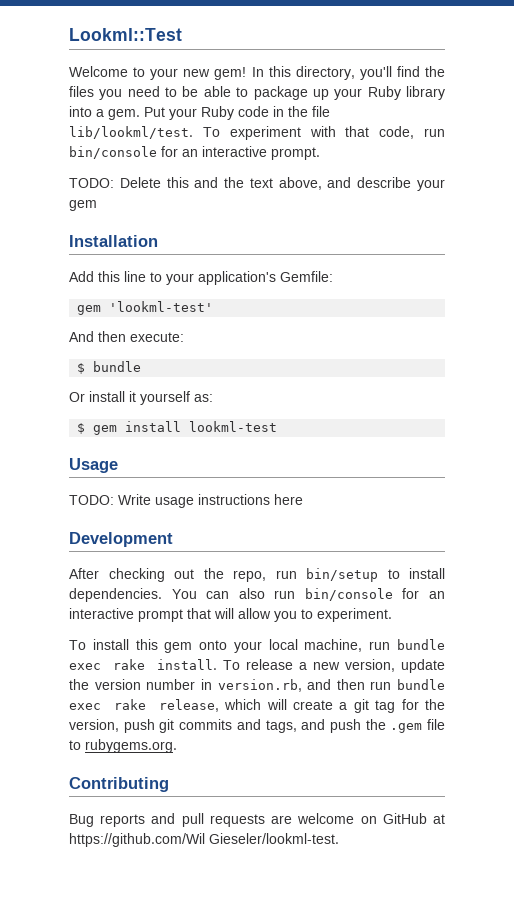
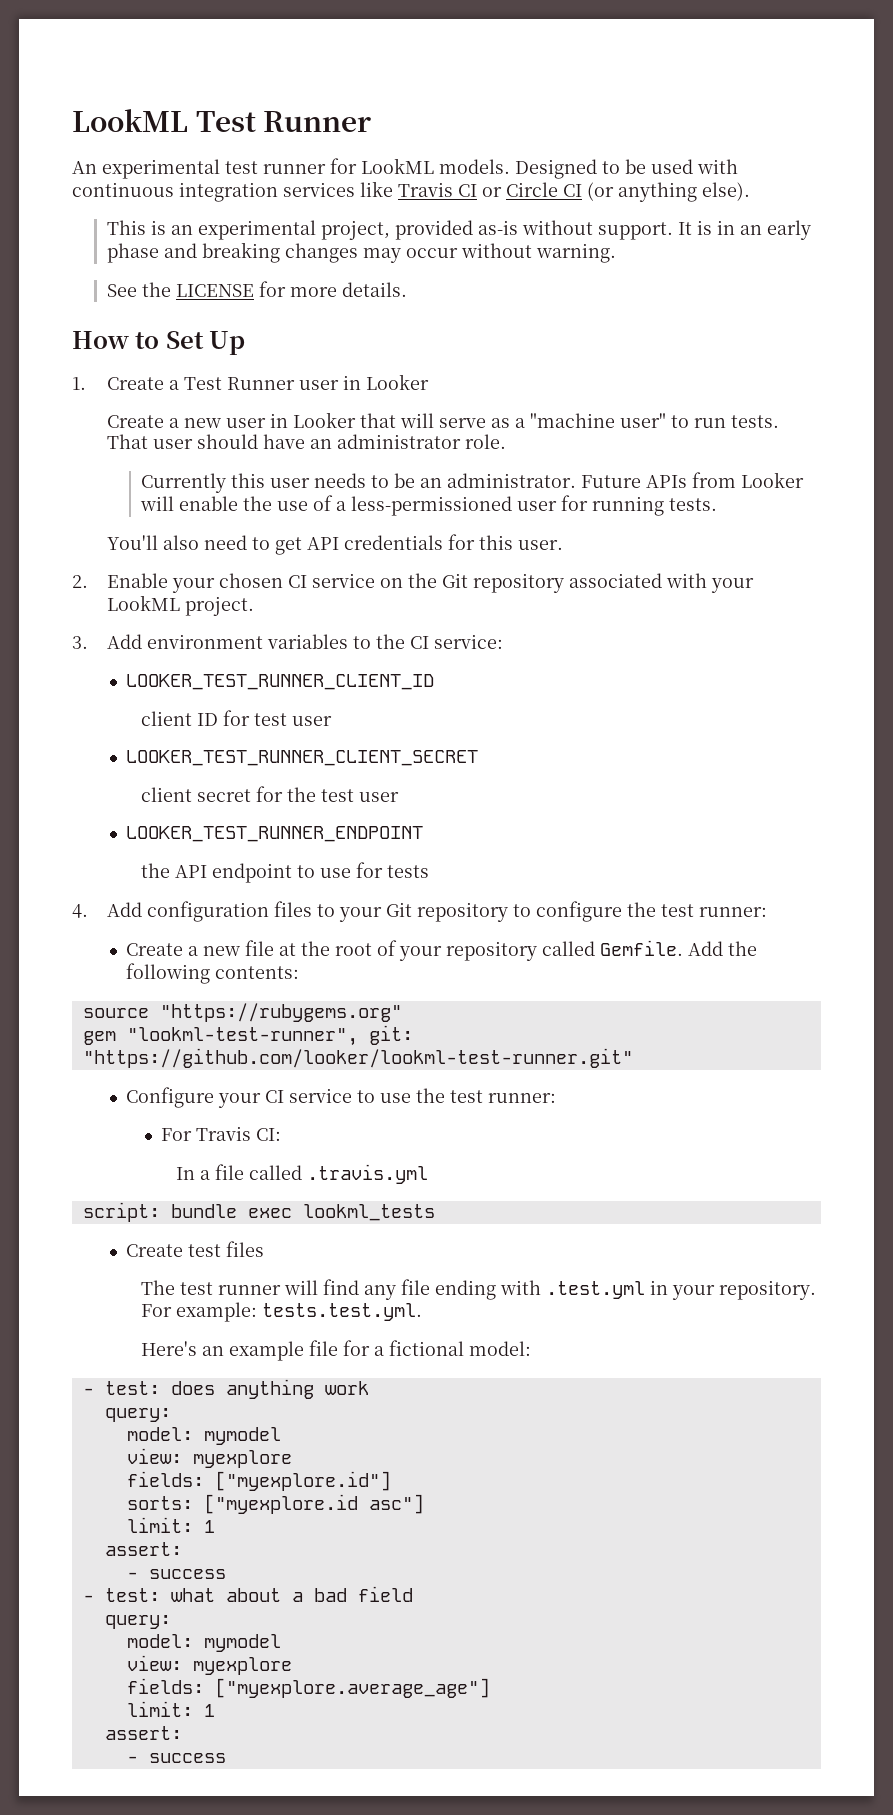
- Lookml::Test
- Welcome to your new gem! In this directory, you'll find the files you need to be able to package up your Ruby library into a gem. Put your Ruby code in the file lib/lookml/test. To experiment with that code, run bin/console for an interactive prompt.
- TODO: Delete this and the text above, and describe your gem
- Installation
- Add this line to your application's Gemfile:
- gem 'lookml-test'
- And then execute:
- $ bundle
- Or install it yourself as:
- $ gem install lookml-test
- Usage
- TODO: Write usage instructions here
- Development
- After checking out the repo, run bin/setup to install dependencies. You can also run bin/console for an interactive prompt that will allow you to experiment.
- To install this gem onto your local machine, run bundle exec rake install. To release a new version, update the version number in version.rb, and then run bundle exec rake release, which will create a git tag for the version, push git commits and tags, and push the .gem file to rubygems.org.
- Contributing
- Bug reports and pull requests are welcome on GitHub at https://github.com/Wil Gieseler/lookml-test.
+ LookML Test Runner
+ An experimental test runner for LookML models. Designed to be used with continuous integration services like Travis CI or Circle CI (or anything else).
+ This is an experimental project, provided as-is without support. It is in an early phase and breaking changes may occur without warning.
+ See the LICENSE for more details.
+ How to Set Up
+ 1. Create a Test Runner user in Looker
+ Create a new user in Looker that will serve as a "machine user" to run tests. That user should have an administrator role.
+ Currently this user needs to be an administrator. Future APIs from Looker will enable the use of a less-permissioned user for running tests.
+ You'll also need to get API credentials for this user.
+ 2. Enable your chosen CI service on the Git repository associated with your LookML project.
+ 3. Add environment variables to the CI service:
+ LOOKER_TEST_RUNNER_CLIENT_ID
+ client ID for test user
+ LOOKER_TEST_RUNNER_CLIENT_SECRET
+ client secret for the test user
+ LOOKER_TEST_RUNNER_ENDPOINT
+ the API endpoint to use for tests
+ 4. Add configuration files to your Git repository to configure the test runner:
+ Create a new file at the root of your repository called Gemfile. Add the following contents:
+ source "https://rubygems.org"
+ gem "lookml-test-runner", git: "https://github.com/looker/lookml-test-runner.git"
+ Configure your CI service to use the test runner:
+ For Travis CI:
+ In a file called .travis.yml
+ script: bundle exec lookml_tests
+ Create test files
+ The test runner will find any file ending with .test.yml in your repository. For example: tests.test.yml.
+ Here's an example file for a fictional model:
+ - test: does anything work
+ query:
+ model: mymodel
+ view: myexplore
+ fields: ["myexplore.id"]
+ sorts: ["myexplore.id asc"]
+ limit: 1
+ assert:
+ - success
+ - test: what about a bad field
+ query:
+ model: mymodel
+ view: myexplore
+ fields: ["myexplore.average_age"]
+ limit: 1
+ assert:
+ - success

